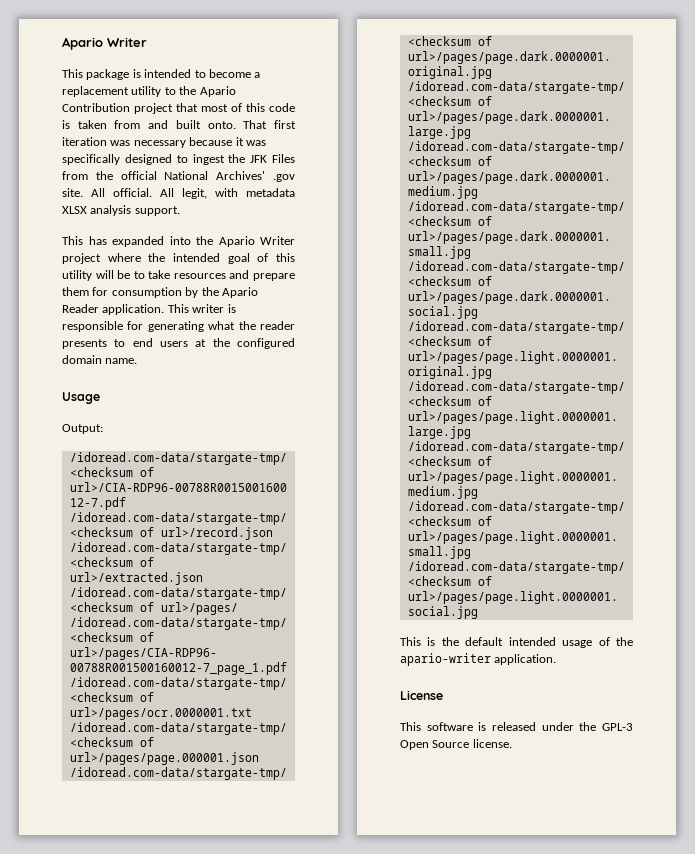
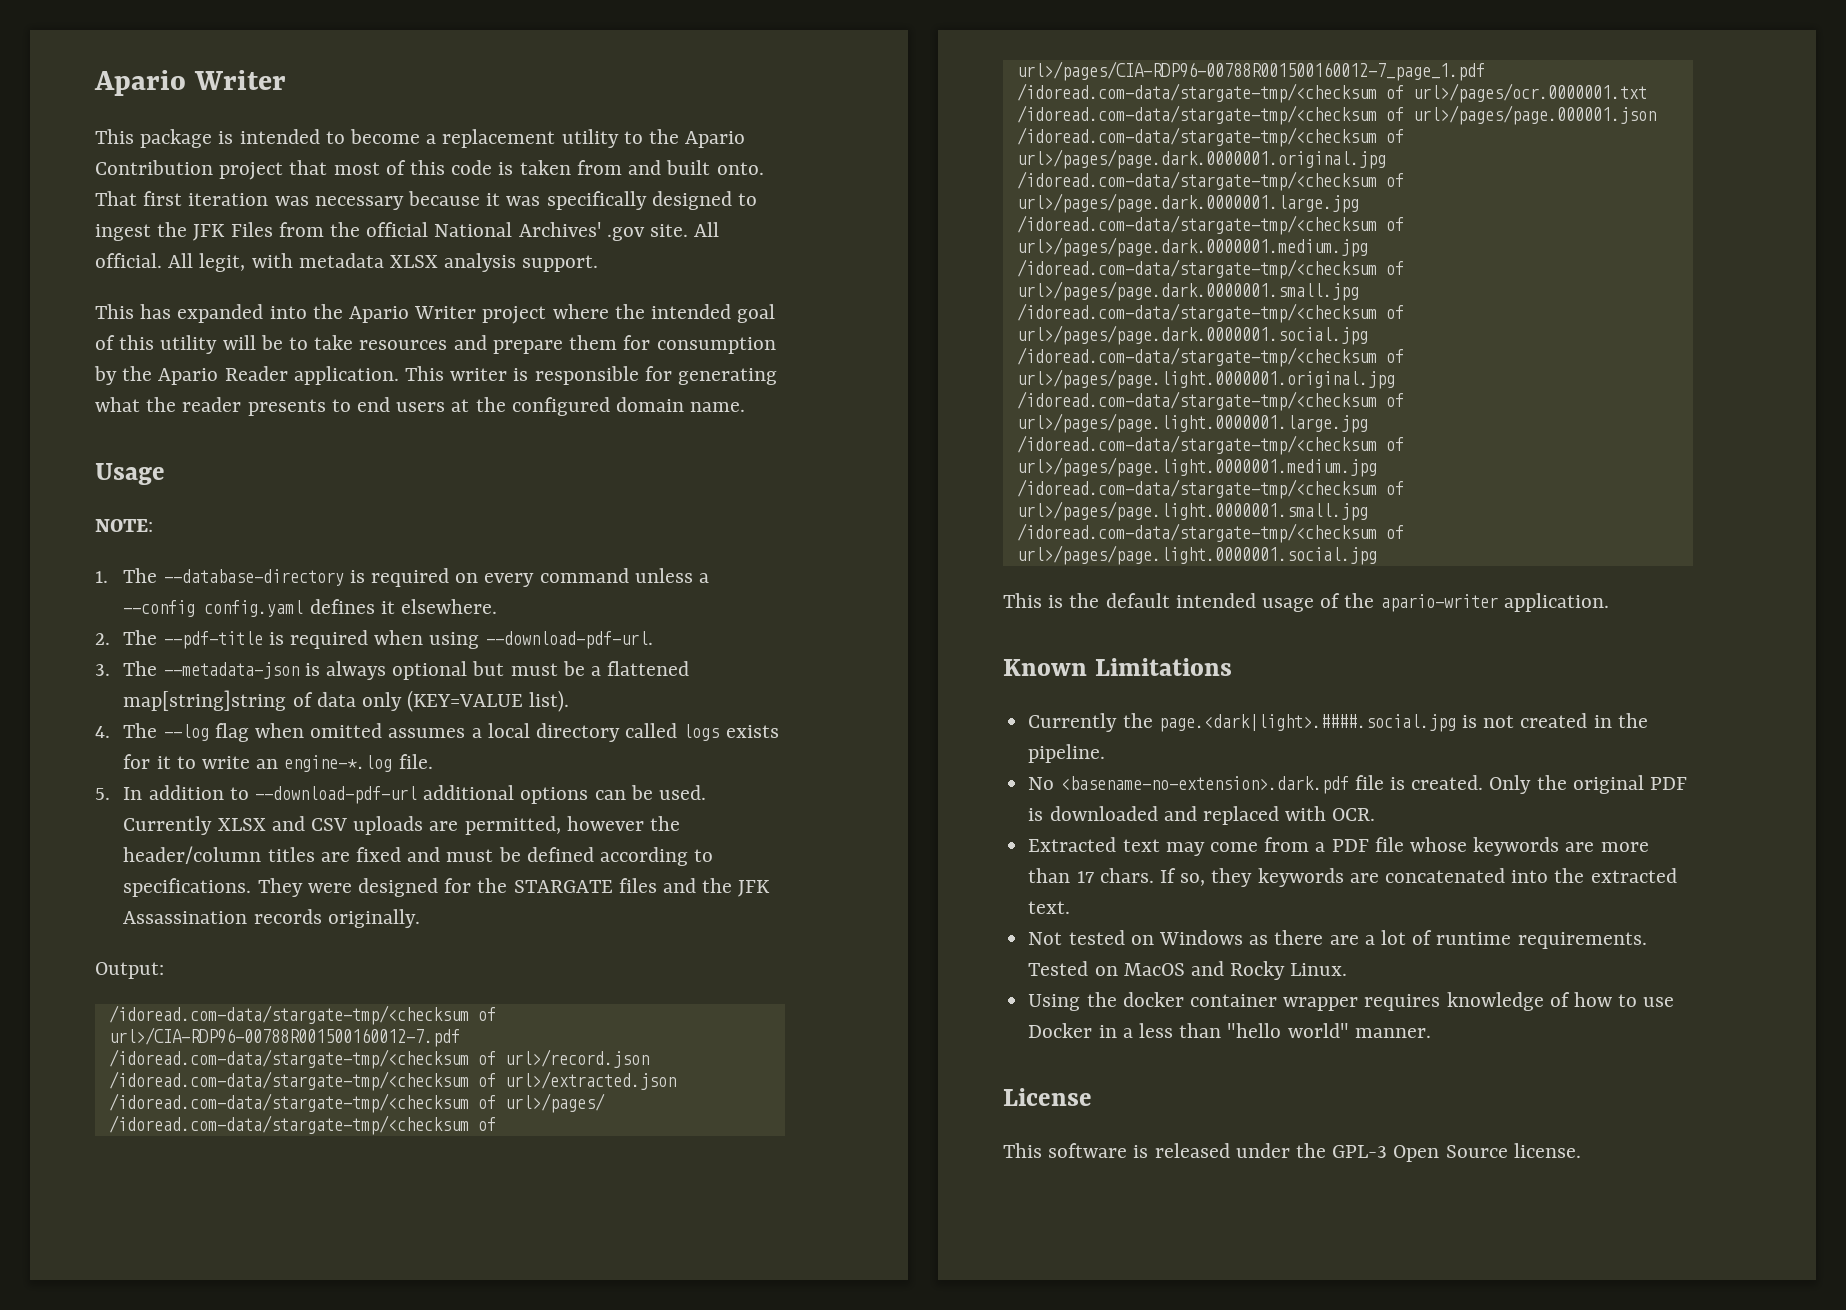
+ NOTE:
+ 1. The --database-directory is required on every command unless a --config config.yaml defines it elsewhere.
+ 2. The --pdf-title is required when using --download-pdf-url.
+ 3. The --metadata-json is always optional but must be a flattened map[string]string of data only (KEY=VALUE list).
+ 4. The --log flag when omitted assumes a local directory called logs exists for it to write an engine-*.log file.
+ 5. In addition to --download-pdf-url additional options can be used. Currently XLSX and CSV uploads are permitted, however the header/column titles are fixed and must be defined according to specifications. They were designed for the STARGATE files and the JFK Assassination records originally.
+ Known Limitations
+ Currently the page.<dark|light>.####.social.jpg is not created in the pipeline.
+ No <basename-no-extension>.dark.pdf file is created. Only the original PDF is downloaded and replaced with OCR.
+ Extracted text may come from a PDF file whose keywords are more than 17 chars. If so, they keywords are concatenated into the extracted text.
+ Not tested on Windows as there are a lot of runtime requirements. Tested on MacOS and Rocky Linux.
+ Using the docker container wrapper requires knowledge of how to use Docker in a less than "hello world" manner.

